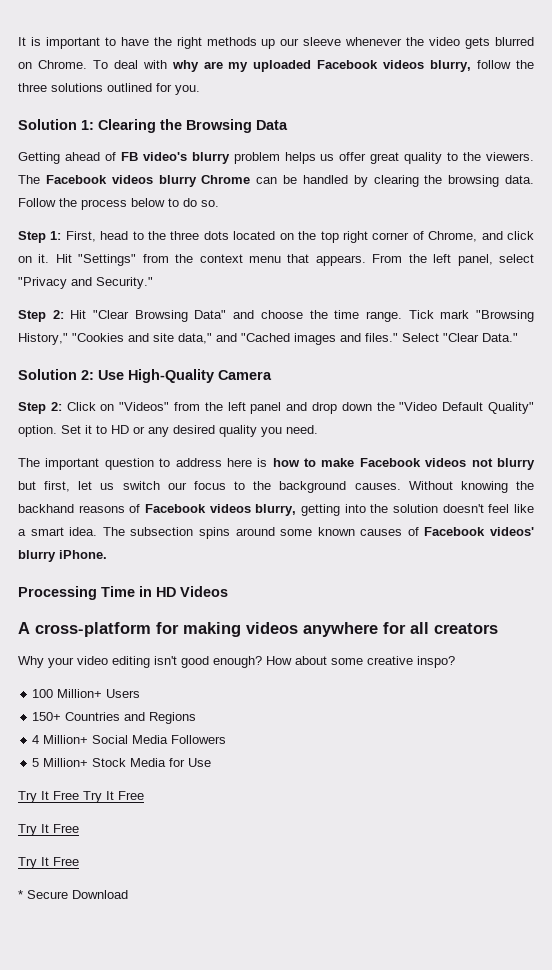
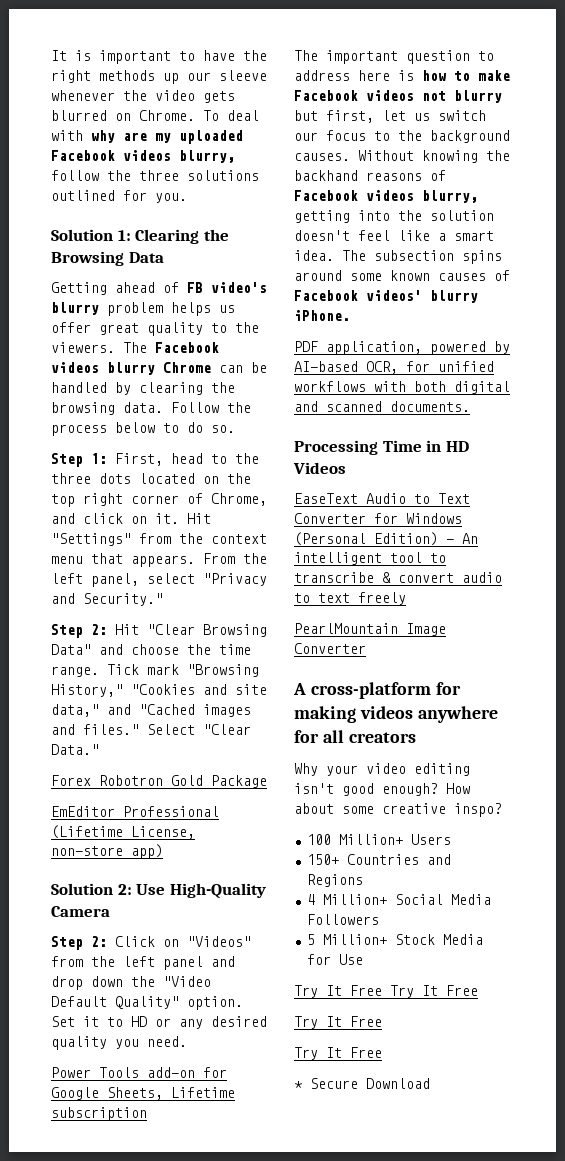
+ Forex Robotron Gold Package
+ EmEditor Professional (Lifetime License, non-store app)
+ Power Tools add-on for Google Sheets, Lifetime subscription
+ PDF application, powered by AI-based OCR, for unified workflows with both digital and scanned documents.
+ EaseText Audio to Text Converter for Windows (Personal Edition) - An intelligent tool to transcribe & convert audio to text freely
+ PearlMountain Image Converter

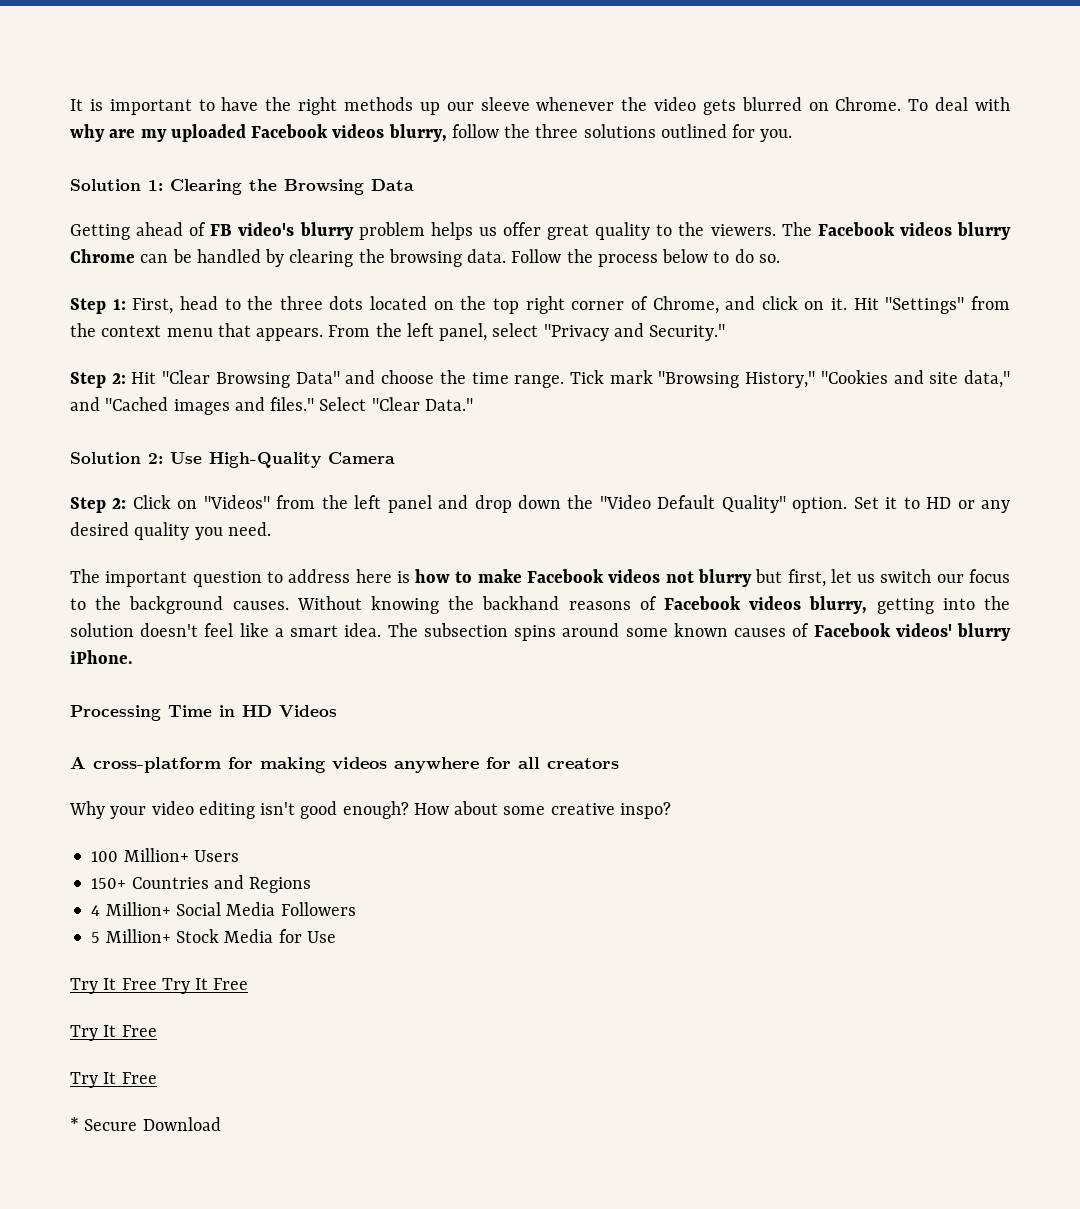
- Forex Robotron Gold Package
- EmEditor Professional (Lifetime License, non-store app)
- Power Tools add-on for Google Sheets, Lifetime subscription
- PDF application, powered by AI-based OCR, for unified workflows with both digital and scanned documents.
- EaseText Audio to Text Converter for Windows (Personal Edition) - An intelligent tool to transcribe & convert audio to text freely
- PearlMountain Image Converter

